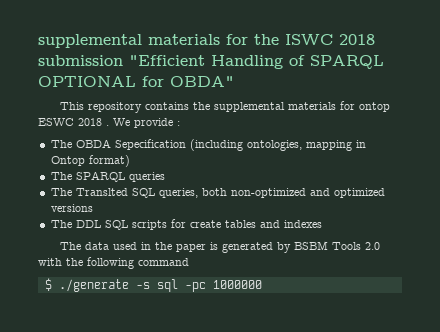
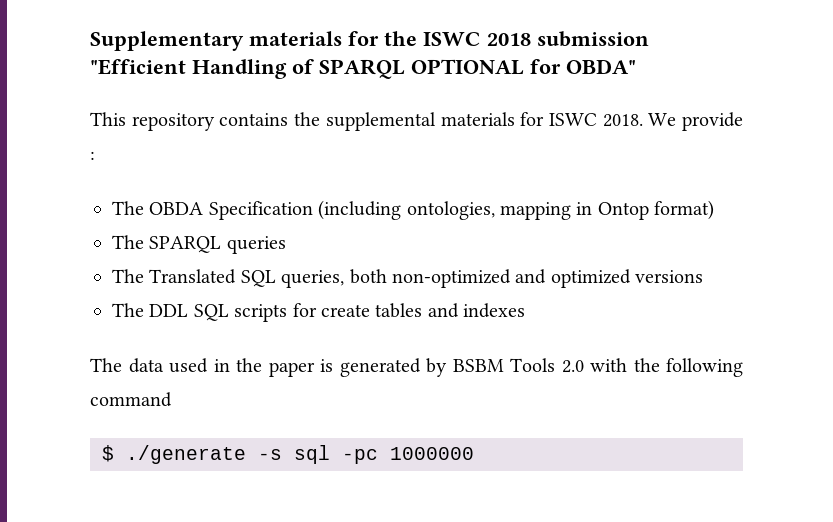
- supplemental materials for the ISWC 2018 submission "Efficient Handling of SPARQL OPTIONAL for OBDA"
+ Supplementary materials for the ISWC 2018 submission "Efficient Handling of SPARQL OPTIONAL for OBDA"
- This repository contains the supplemental materials for ontop ESWC 2018 .
+ This repository contains the supplemental materials for ISWC 2018.
- The OBDA Sepecification (including ontologies, mapping in Ontop format)
+ The OBDA Specification (including ontologies, mapping in Ontop format)
- The Translted SQL queries, both non-optimized and optimized versions
+ The Translated SQL queries, both non-optimized and optimized versions

